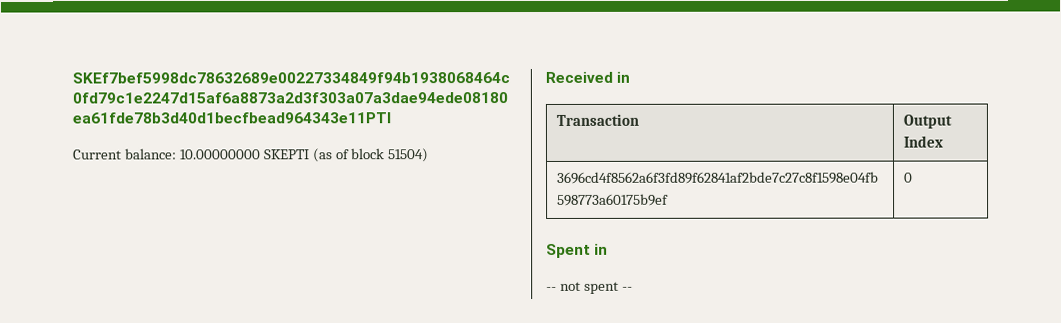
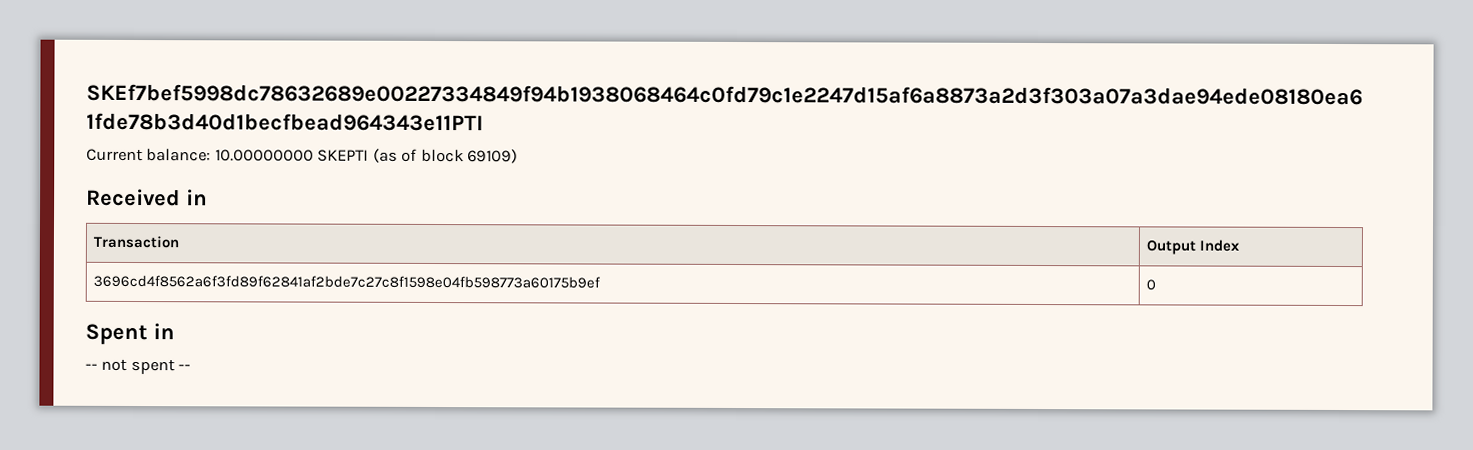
- Current balance: 10.00000000 SKEPTI (as of block 51504)
+ Current balance: 10.00000000 SKEPTI (as of block 69109)

